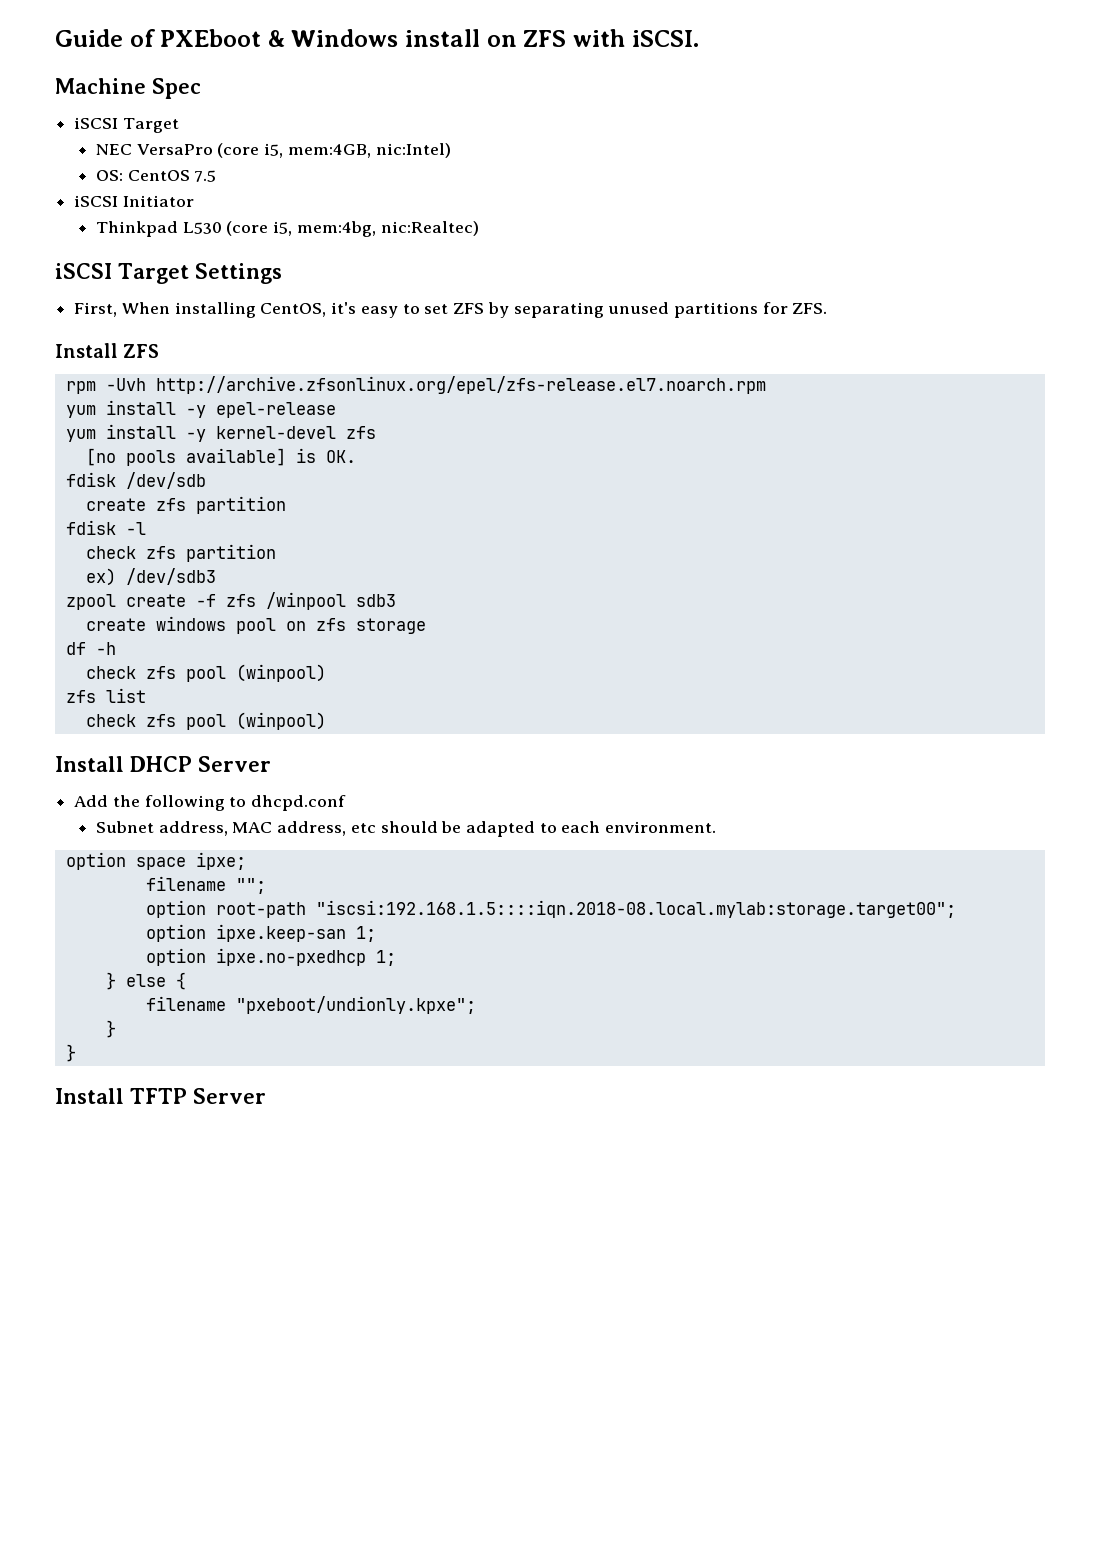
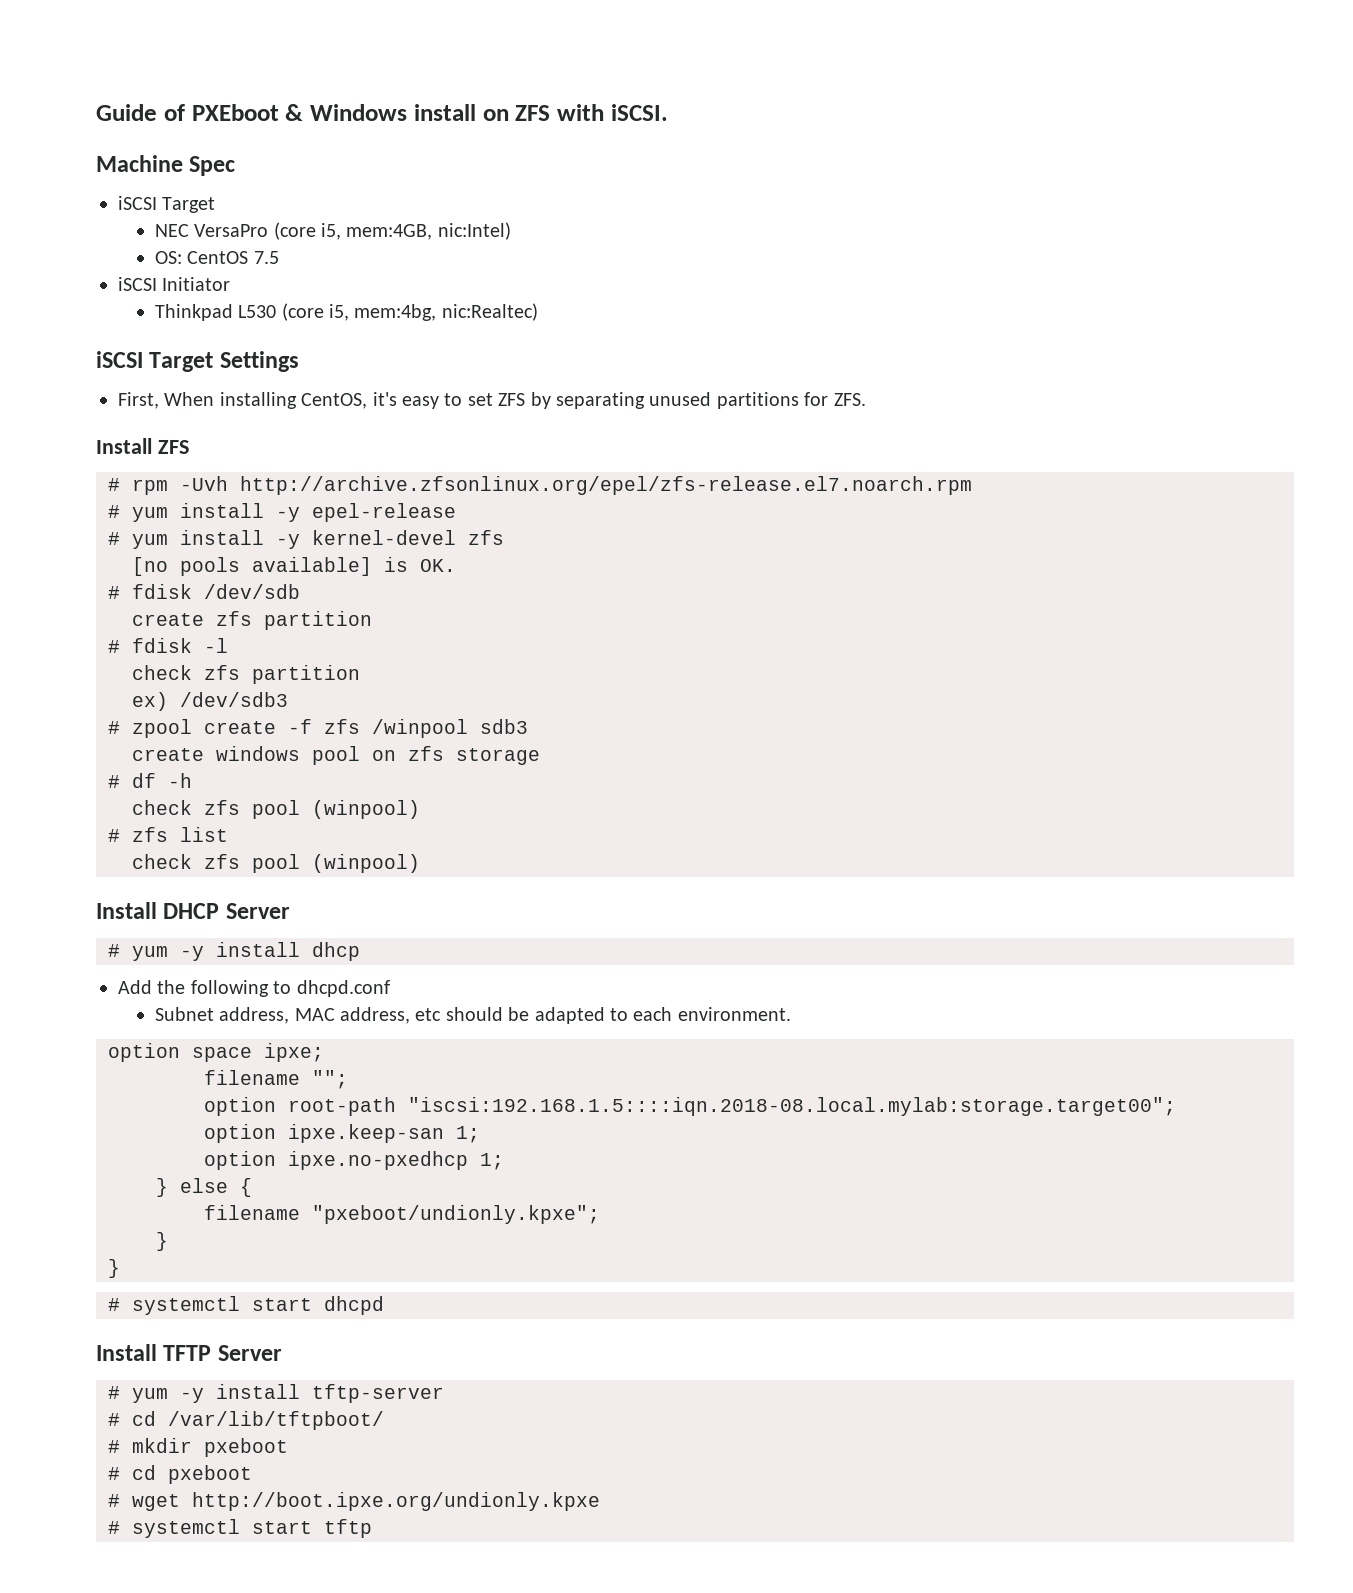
- rpm -Uvh http://archive.zfsonlinux.org/epel/zfs-release.el7.noarch.rpm
+ # rpm -Uvh http://archive.zfsonlinux.org/epel/zfs-release.el7.noarch.rpm
- yum install -y epel-release
+ # yum install -y epel-release
- yum install -y kernel-devel zfs
+ # yum install -y kernel-devel zfs
- fdisk /dev/sdb
+ # fdisk /dev/sdb
- fdisk -l
+ # fdisk -l
- zpool create -f zfs /winpool sdb3
+ # zpool create -f zfs /winpool sdb3
- df -h
+ # df -h
- zfs list
+ # zfs list
+ # yum -y install dhcp
+ # systemctl start dhcpd
+ # yum -y install tftp-server
+ # cd /var/lib/tftpboot/
+ # mkdir pxeboot
+ # cd pxeboot
+ # wget http://boot.ipxe.org/undionly.kpxe
+ # systemctl start tftp

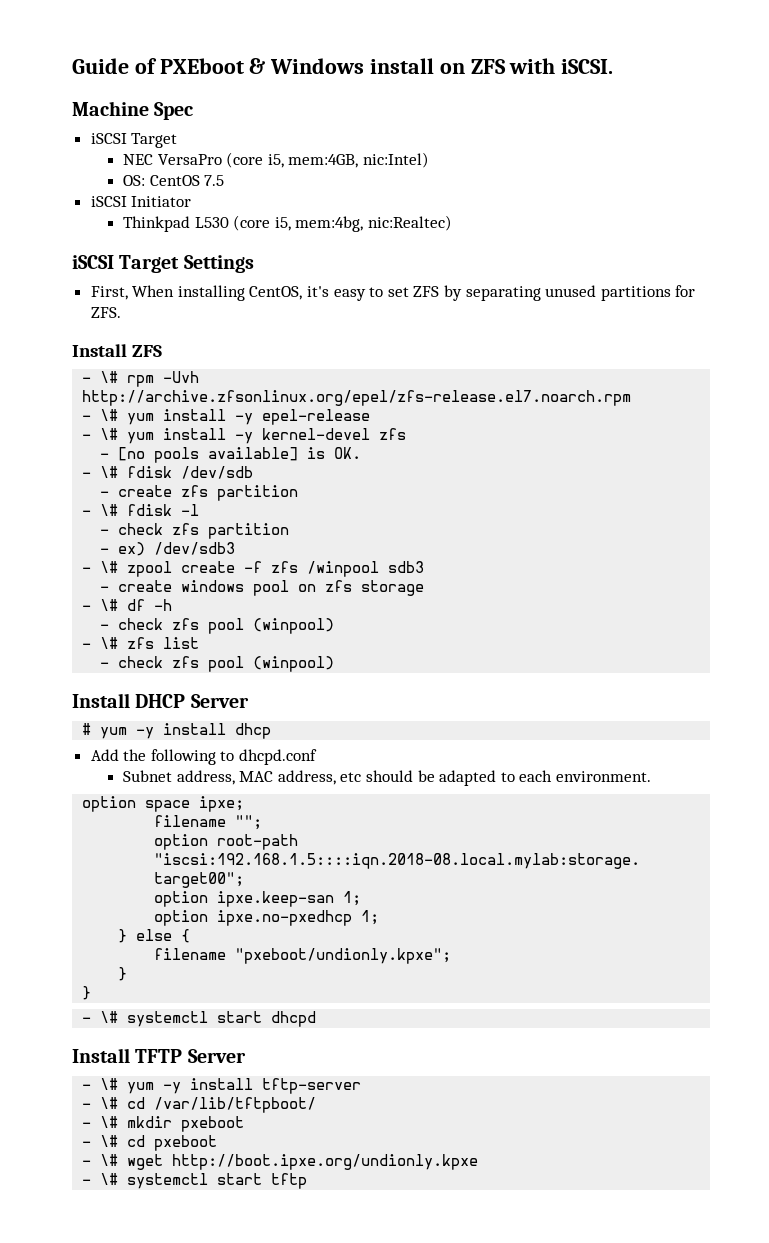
- # rpm -Uvh http://archive.zfsonlinux.org/epel/zfs-release.el7.noarch.rpm
+ - \# rpm -Uvh http://archive.zfsonlinux.org/epel/zfs-release.el7.noarch.rpm
- # yum install -y epel-release
+ - \# yum install -y epel-release
- # yum install -y kernel-devel zfs
+ - \# yum install -y kernel-devel zfs
- [no pools available] is OK.
+ - [no pools available] is OK.
- # fdisk /dev/sdb
+ - \# fdisk /dev/sdb
- create zfs partition
+ - create zfs partition
- # fdisk -l
+ - \# fdisk -l
- check zfs partition
+ - check zfs partition
- ex) /dev/sdb3
+ - ex) /dev/sdb3
- # zpool create -f zfs /winpool sdb3
+ - \# zpool create -f zfs /winpool sdb3
- create windows pool on zfs storage
+ - create windows pool on zfs storage
- # df -h
- check zfs pool (winpool)
- # zfs list
- check zfs pool (winpool)
+ - \# df -h
+ - check zfs pool (winpool)
+ - \# zfs list
+ - check zfs pool (winpool)
- # systemctl start dhcpd
+ - \# systemctl start dhcpd
- # yum -y install tftp-server
+ - \# yum -y install tftp-server
- # cd /var/lib/tftpboot/
+ - \# cd /var/lib/tftpboot/
- # mkdir pxeboot
+ - \# mkdir pxeboot
- # cd pxeboot
+ - \# cd pxeboot
- # wget http://boot.ipxe.org/undionly.kpxe
+ - \# wget http://boot.ipxe.org/undionly.kpxe
- # systemctl start tftp
+ - \# systemctl start tftp

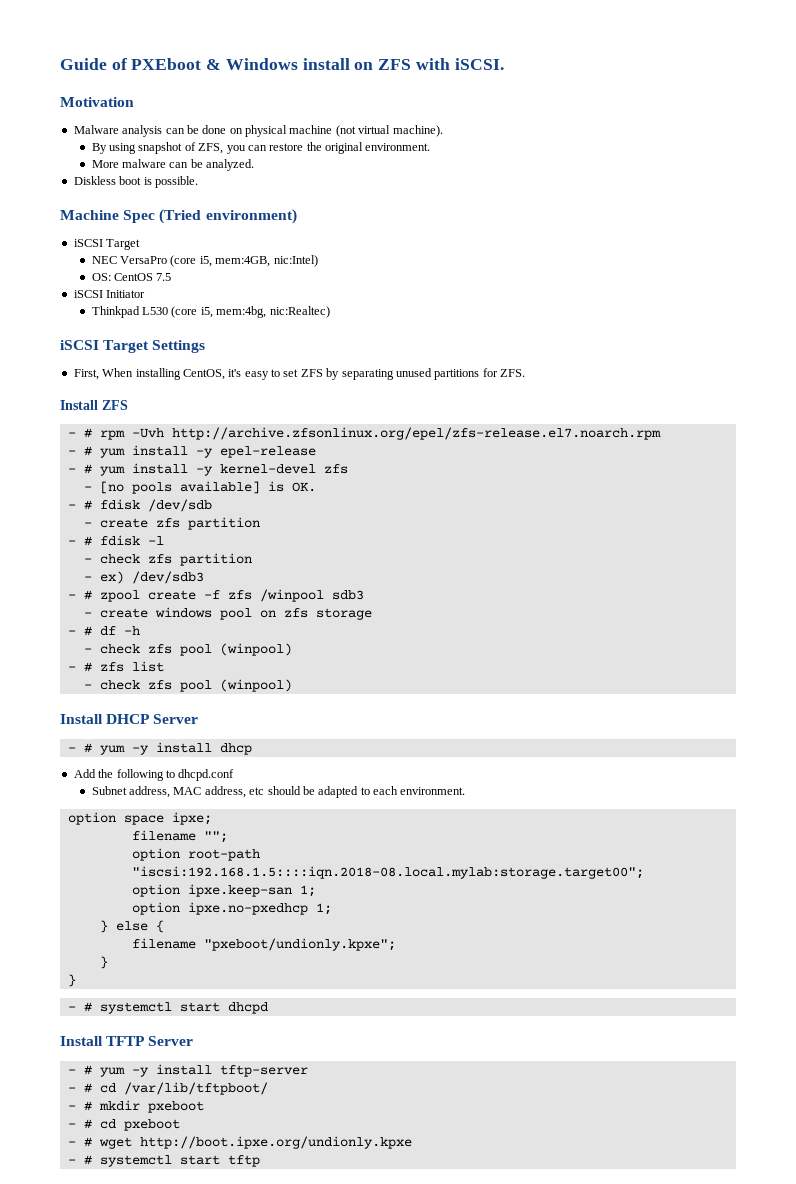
+ Motivation
+ Malware analysis can be done on physical machine (not virtual machine).
+ By using snapshot of ZFS, you can restore the original environment.
+ More malware can be analyzed.
+ Diskless boot is possible.
- Machine Spec
+ Machine Spec (Tried environment)
- - \# rpm -Uvh http://archive.zfsonlinux.org/epel/zfs-release.el7.noarch.rpm
+ - # rpm -Uvh http://archive.zfsonlinux.org/epel/zfs-release.el7.noarch.rpm
- - \# yum install -y epel-release
+ - # yum install -y epel-release
- - \# yum install -y kernel-devel zfs
+ - # yum install -y kernel-devel zfs
- - \# fdisk /dev/sdb
+ - # fdisk /dev/sdb
- - \# fdisk -l
+ - # fdisk -l
- - \# zpool create -f zfs /winpool sdb3
+ - # zpool create -f zfs /winpool sdb3
- - \# df -h
+ - # df -h
- - \# zfs list
+ - # zfs list
- # yum -y install dhcp
+ - # yum -y install dhcp
- - \# systemctl start dhcpd
+ - # systemctl start dhcpd
- - \# yum -y install tftp-server
+ - # yum -y install tftp-server
- - \# cd /var/lib/tftpboot/
+ - # cd /var/lib/tftpboot/
- - \# mkdir pxeboot
+ - # mkdir pxeboot
- - \# cd pxeboot
+ - # cd pxeboot
- - \# wget http://boot.ipxe.org/undionly.kpxe
+ - # wget http://boot.ipxe.org/undionly.kpxe
- - \# systemctl start tftp
+ - # systemctl start tftp

